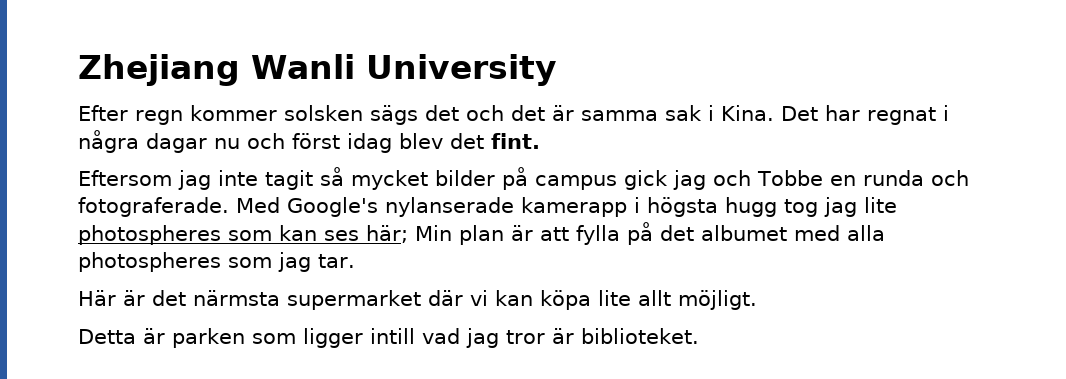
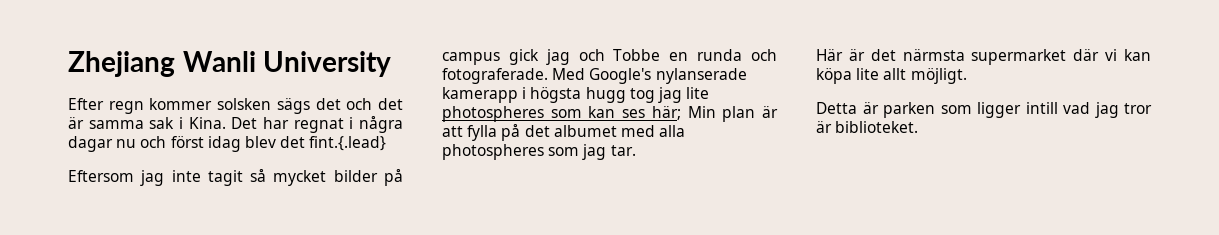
- Det har regnat i några dagar nu och först idag blev det fint.
+ Det har regnat i några dagar nu och först idag blev det fint.{.lead}

